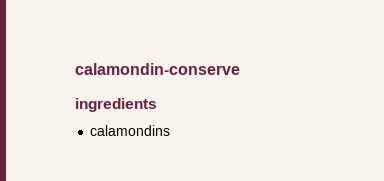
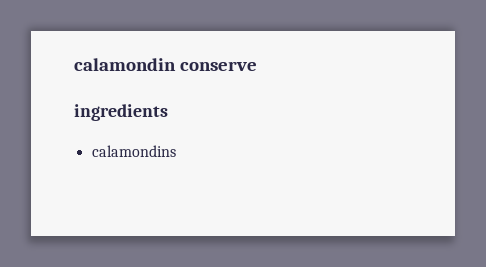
- calamondin-conserve
+ calamondin conserve

